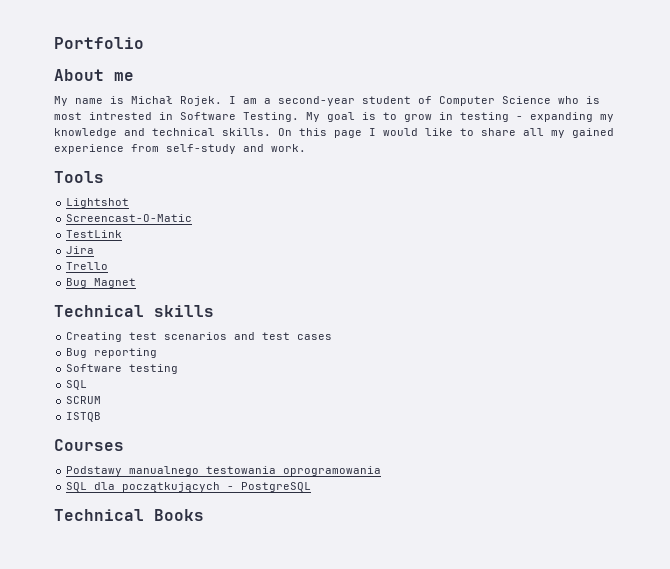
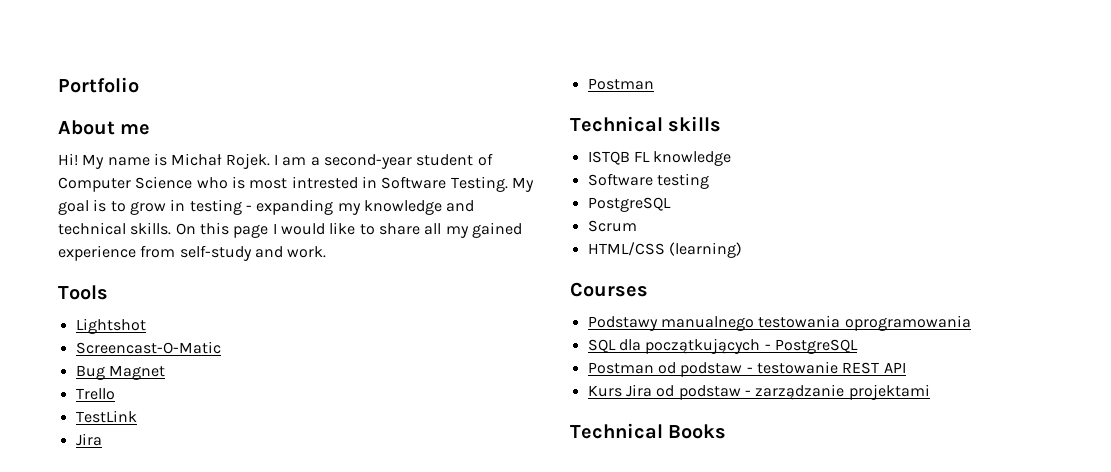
+ Hi!
+ Bug Magnet
+ Trello
  TestLink
  Jira
- Trello
- Bug Magnet
+ Postman
- Creating test scenarios and test cases
- Bug reporting
+ ISTQB FL knowledge
  Software testing
- SQL
- SCRUM
- ISTQB
+ PostgreSQL
+ Scrum
+ HTML/CSS (learning)
+ Postman od podstaw - testowanie REST API
+ Kurs Jira od podstaw - zarządzanie projektami

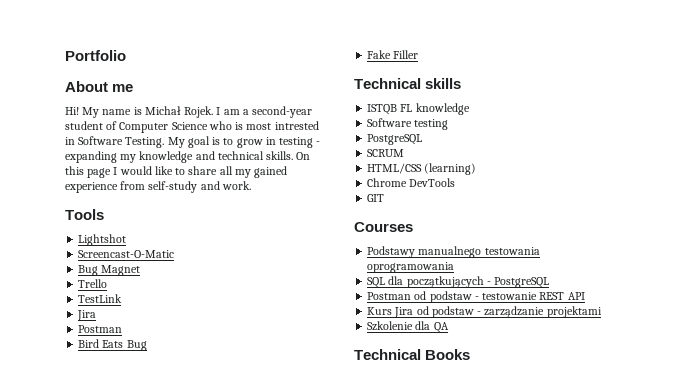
+ Bird Eats Bug
+ Fake Filler
- Scrum
+ SCRUM
+ Chrome DevTools
+ GIT
+ Szkolenie dla QA

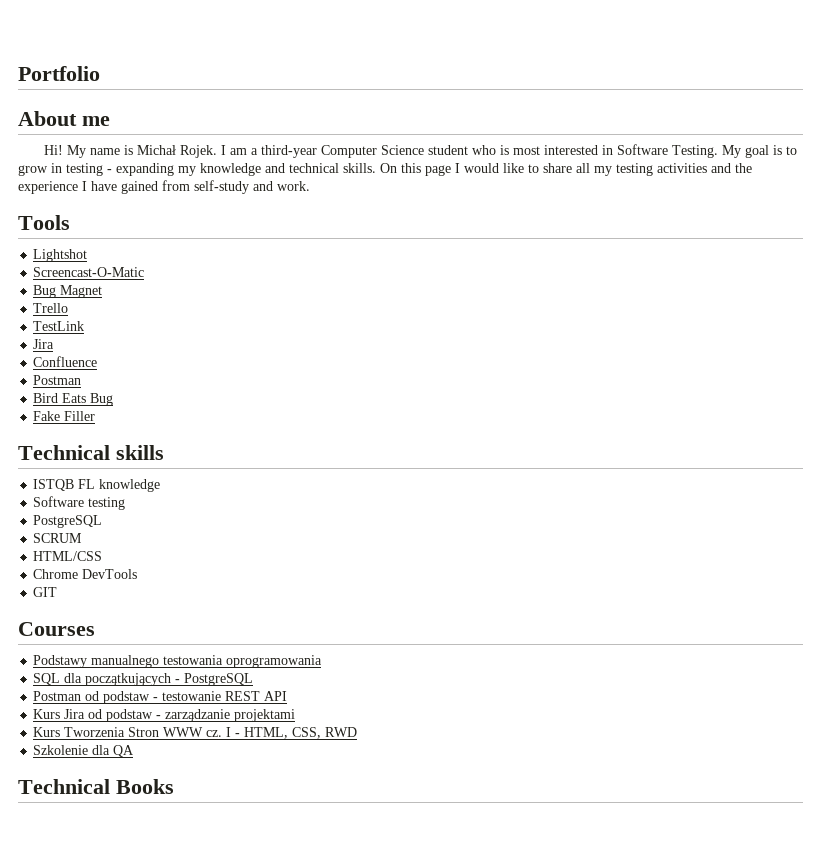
- I am a second-year student of Computer Science who is most intrested in Software Testing.
+ I am a third-year Computer Science student who is most interested in Software Testing.
- On this page I would like to share all my gained experience from self-study and work.
+ On this page I would like to share all my testing activities and the experience I have gained from self-study and work.
+ Confluence
- HTML/CSS (learning)
+ HTML/CSS
+ Kurs Tworzenia Stron WWW cz. I - HTML, CSS, RWD

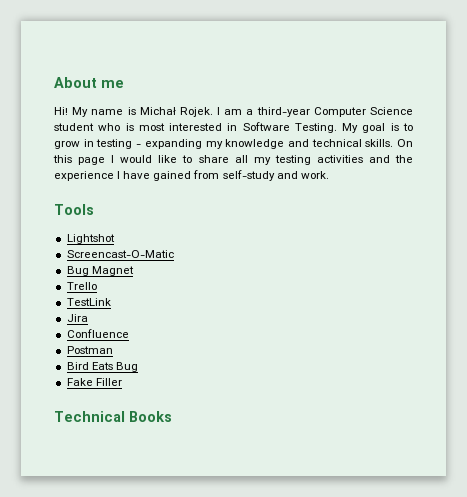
- Portfolio
- Technical skills
- ISTQB FL knowledge
- Software testing
- PostgreSQL
- SCRUM
- HTML/CSS
- Chrome DevTools
- GIT
- Courses
- Podstawy manualnego testowania oprogramowania
- SQL dla początkujących - PostgreSQL
- Postman od podstaw - testowanie REST API
- Kurs Jira od podstaw - zarządzanie projektami
- Kurs Tworzenia Stron WWW cz. I - HTML, CSS, RWD
- Szkolenie dla QA

